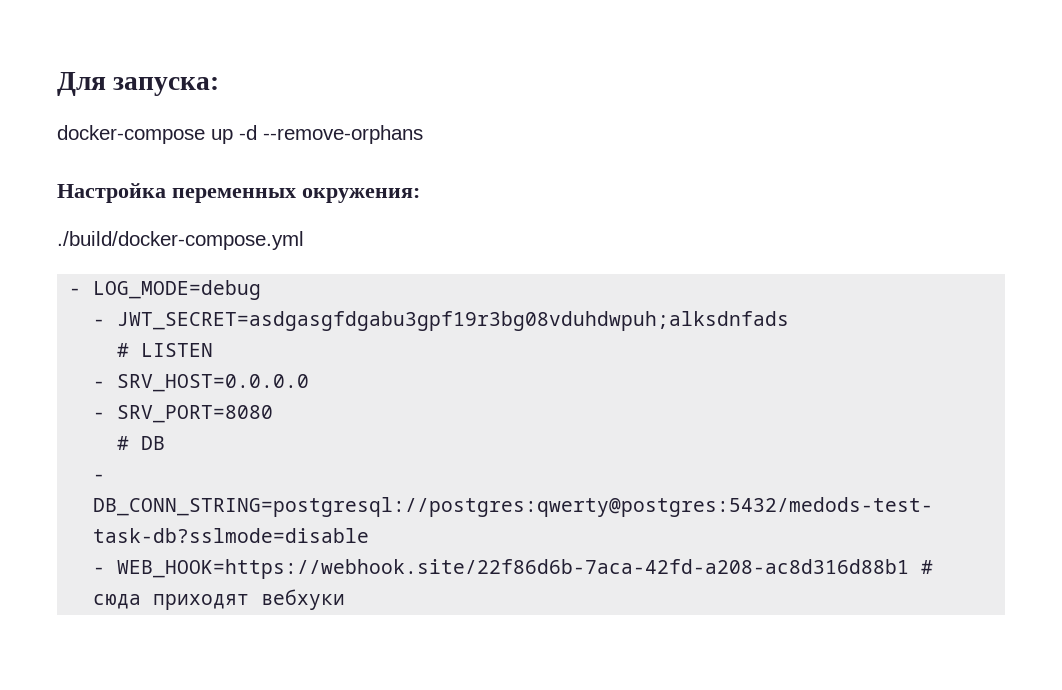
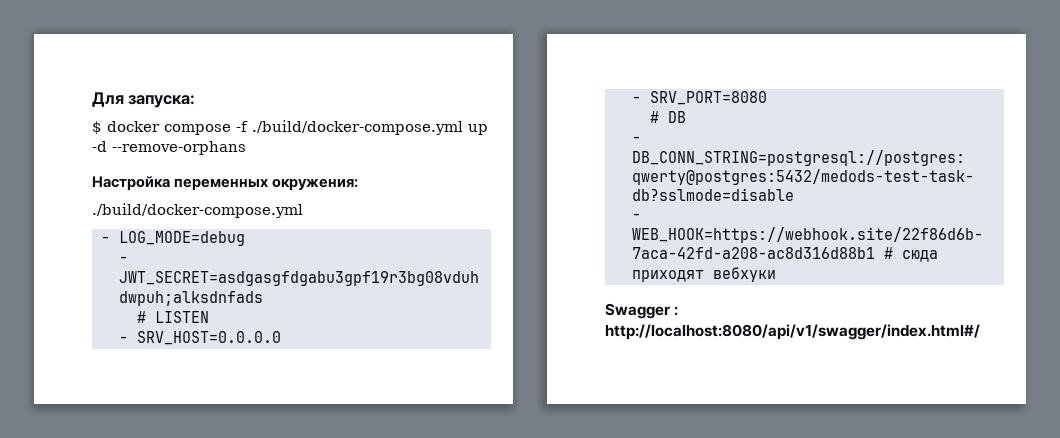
- docker-compose up -d --remove-orphans
+ $ docker compose -f ./build/docker-compose.yml up -d --remove-orphans
+ Swagger : http://localhost:8080/api/v1/swagger/index.html#/

